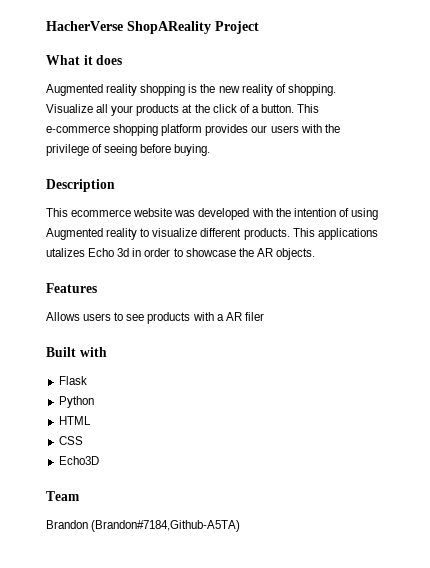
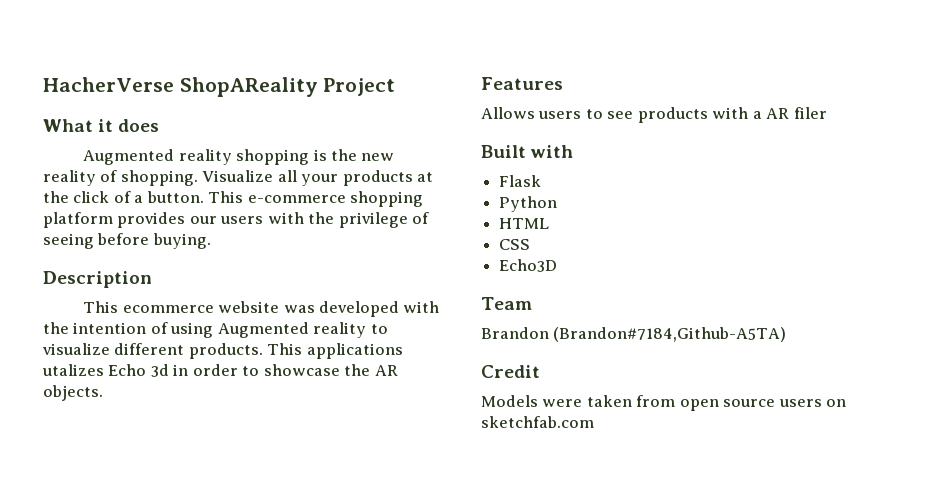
+ Credit
+ Models were taken from open source users on sketchfab.com

